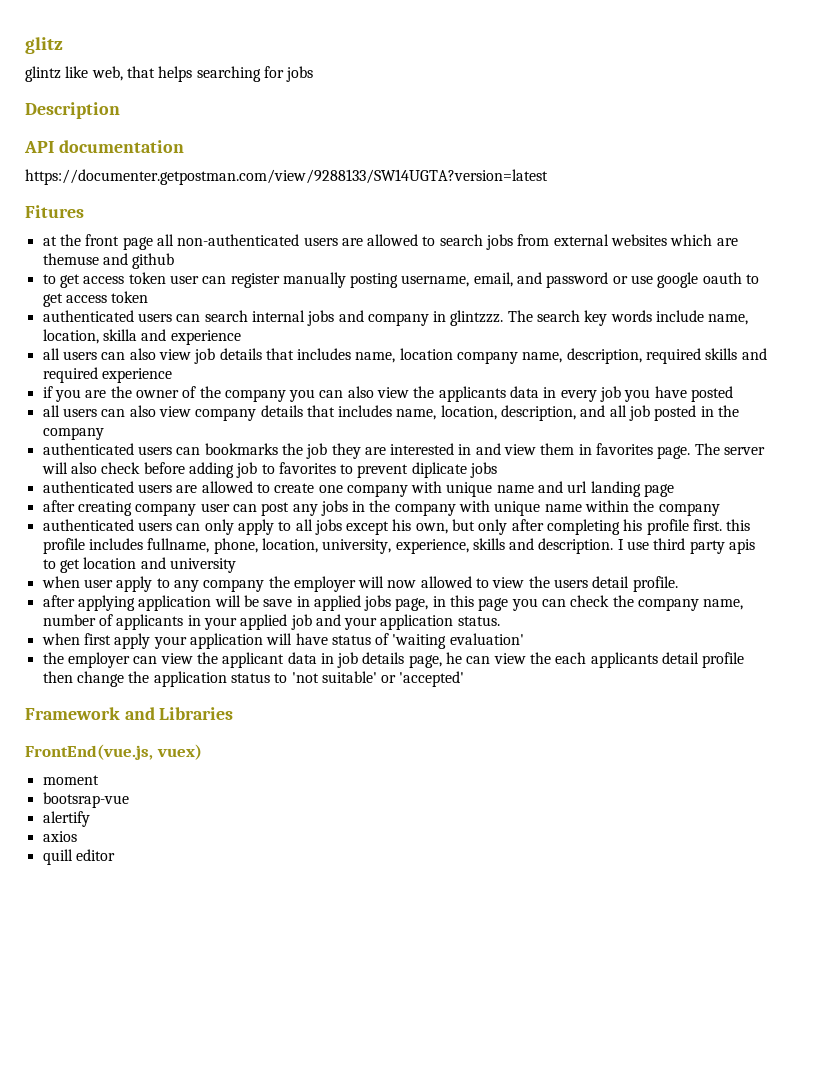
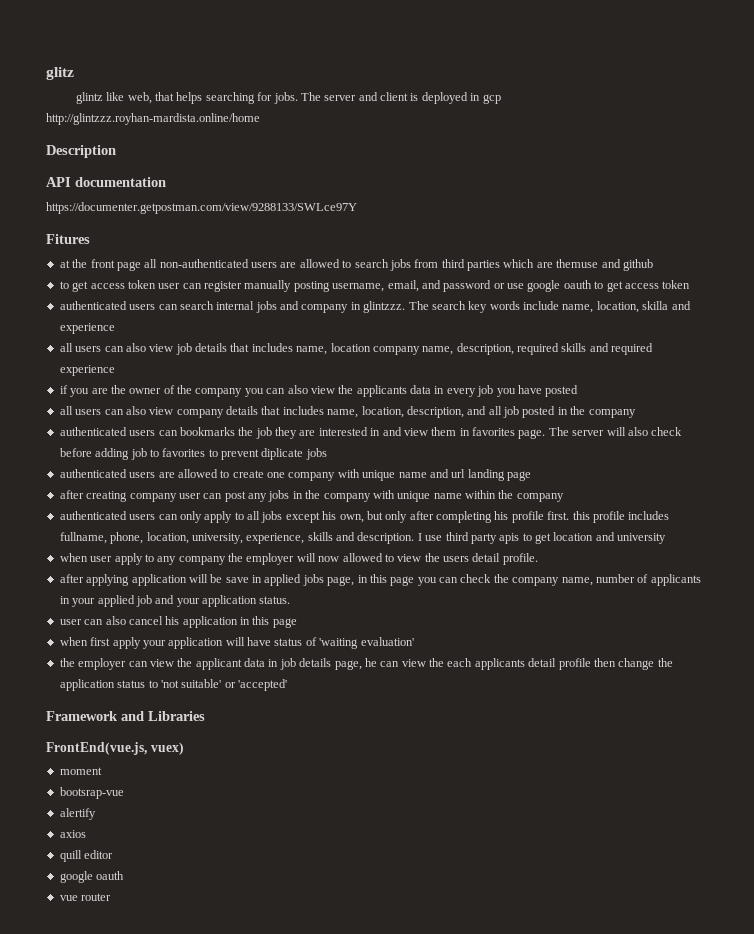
- glintz like web, that helps searching for jobs
+ glintz like web, that helps searching for jobs. The server and client is deployed in gcp http://glintzzz.royhan-mardista.online/home
- https://documenter.getpostman.com/view/9288133/SW14UGTA?version=latest
+ https://documenter.getpostman.com/view/9288133/SWLce97Y
- at the front page all non-authenticated users are allowed to search jobs from external websites which are themuse and github
+ at the front page all non-authenticated users are allowed to search jobs from third parties which are themuse and github
+ user can also cancel his application in this page
  quill editor
+ google oauth
+ vue router

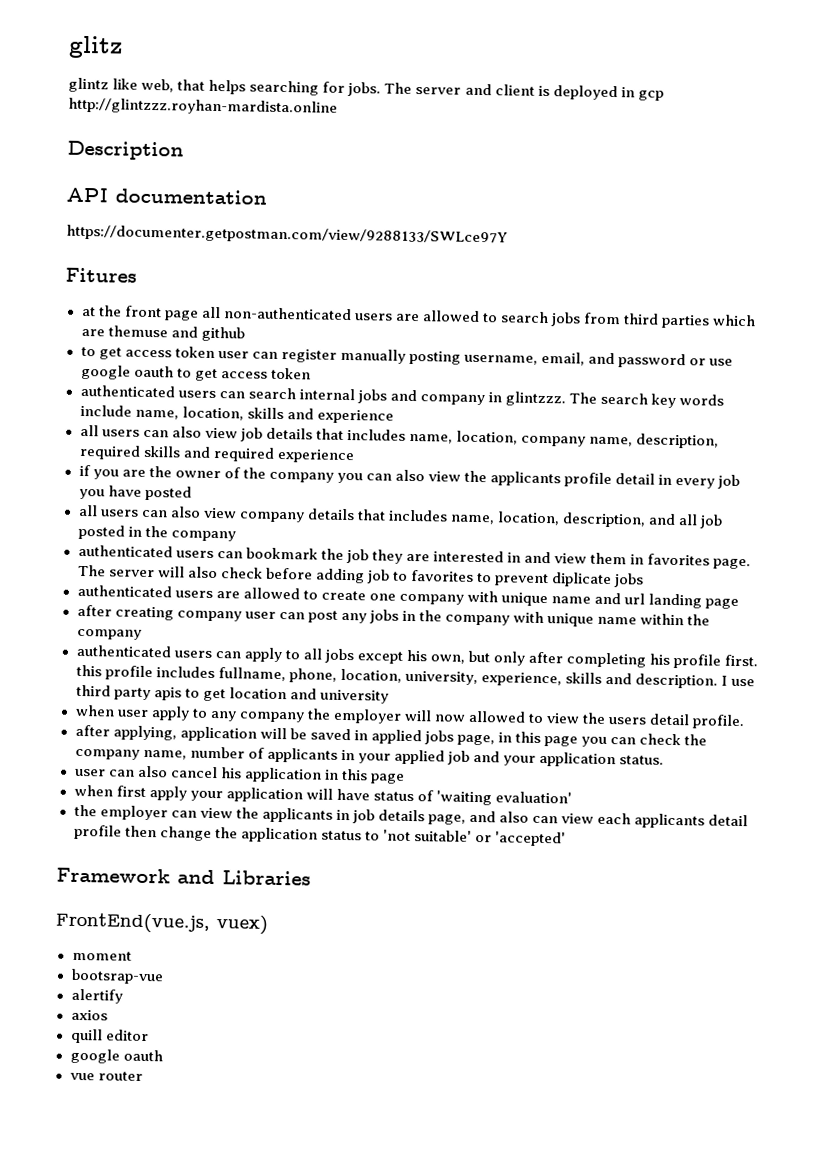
- The server and client is deployed in gcp http://glintzzz.royhan-mardista.online/home
+ The server and client is deployed in gcp http://glintzzz.royhan-mardista.online
- The search key words include name, location, skilla and experience
+ The search key words include name, location, skills and experience
- all users can also view job details that includes name, location company name, description, required skills and required experience
+ all users can also view job details that includes name, location, company name, description, required skills and required experience
- if you are the owner of the company you can also view the applicants data in every job you have posted
+ if you are the owner of the company you can also view the applicants profile detail in every job you have posted
- authenticated users can bookmarks the job they are interested in and view them in favorites page.
+ authenticated users can bookmark the job they are interested in and view them in favorites page.
- authenticated users can only apply to all jobs except his own, but only after completing his profile first. this profile includes fullname, phone, location, university, experience, skills and description.
+ authenticated users can apply to all jobs except his own, but only after completing his profile first. this profile includes fullname, phone, location, university, experience, skills and description.
- after applying application will be save in applied jobs page, in this page you can check the company name, number of applicants in your applied job and your application status.
+ after applying, application will be saved in applied jobs page, in this page you can check the company name, number of applicants in your applied job and your application status.
- the employer can view the applicant data in job details page, he can view the each applicants detail profile then change the application status to 'not suitable' or 'accepted'
+ the employer can view the applicants in job details page, and also can view each applicants detail profile then change the application status to 'not suitable' or 'accepted'

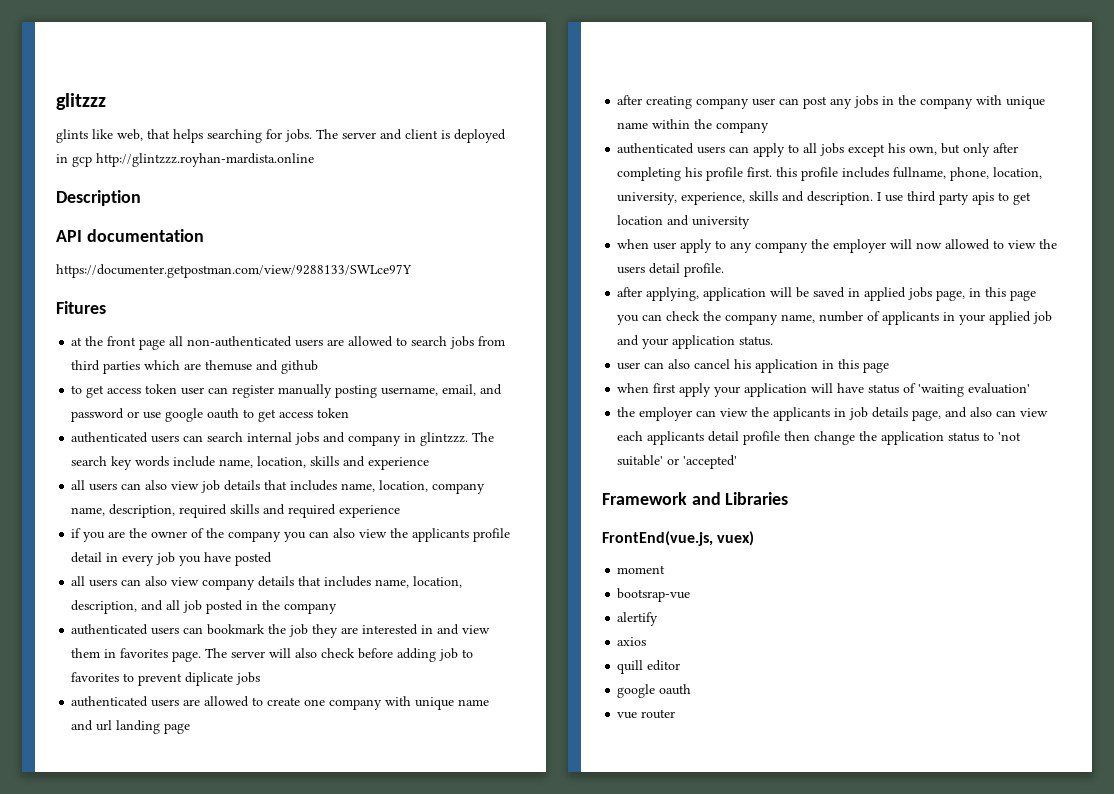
- glitz
- glintz like web, that helps searching for jobs.
+ glitzzz
+ glints like web, that helps searching for jobs.

